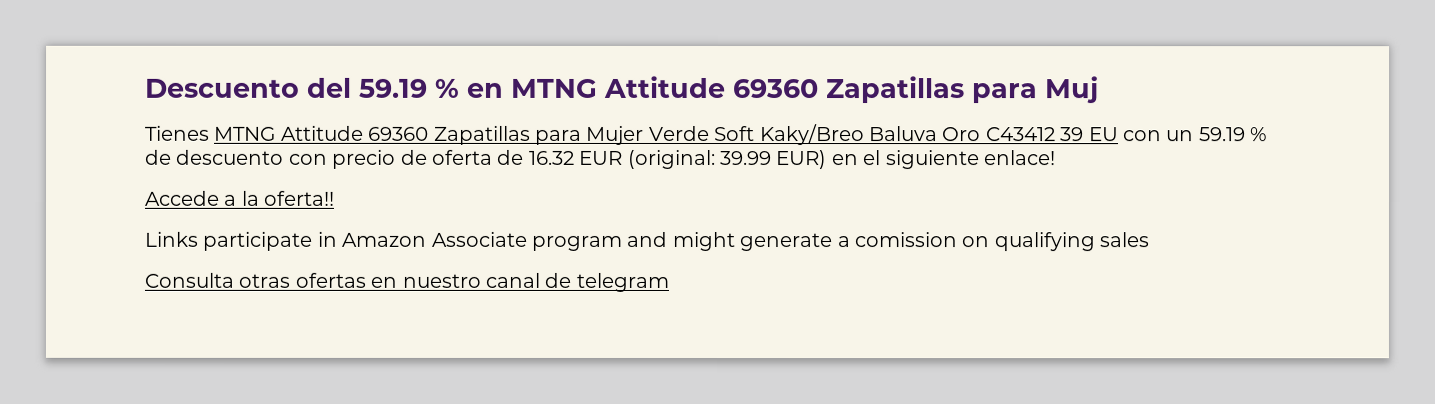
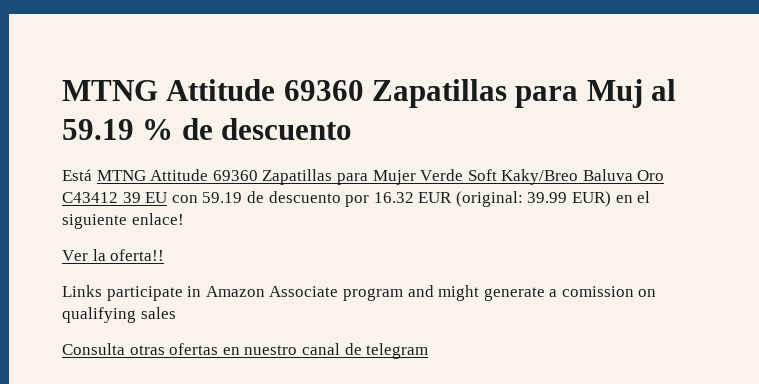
- Descuento del 59.19 % en MTNG Attitude 69360 Zapatillas para Muj
- Tienes MTNG Attitude 69360 Zapatillas para Mujer Verde Soft Kaky/Breo Baluva Oro C43412 39 EU con un 59.19 % de descuento con precio de oferta de 16.32 EUR (original: 39.99 EUR) en el siguiente enlace!
+ MTNG Attitude 69360 Zapatillas para Muj al 59.19 % de descuento
+ Está MTNG Attitude 69360 Zapatillas para Mujer Verde Soft Kaky/Breo Baluva Oro C43412 39 EU con 59.19 de descuento por 16.32 EUR (original: 39.99 EUR) en el siguiente enlace!
- Accede a la oferta!!
+ Ver la oferta!!

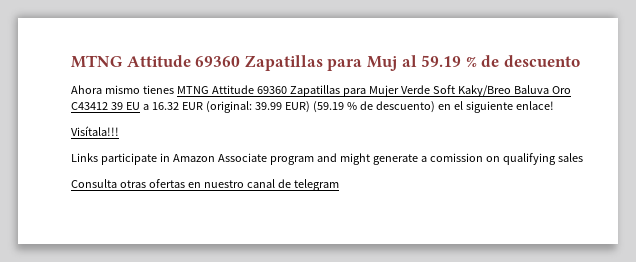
- Está MTNG Attitude 69360 Zapatillas para Mujer Verde Soft Kaky/Breo Baluva Oro C43412 39 EU con 59.19 de descuento por 16.32 EUR (original: 39.99 EUR) en el siguiente enlace!
+ Ahora mismo tienes MTNG Attitude 69360 Zapatillas para Mujer Verde Soft Kaky/Breo Baluva Oro C43412 39 EU a 16.32 EUR (original: 39.99 EUR) (59.19 % de descuento) en el siguiente enlace!
- Ver la oferta!!
+ Visítala!!!

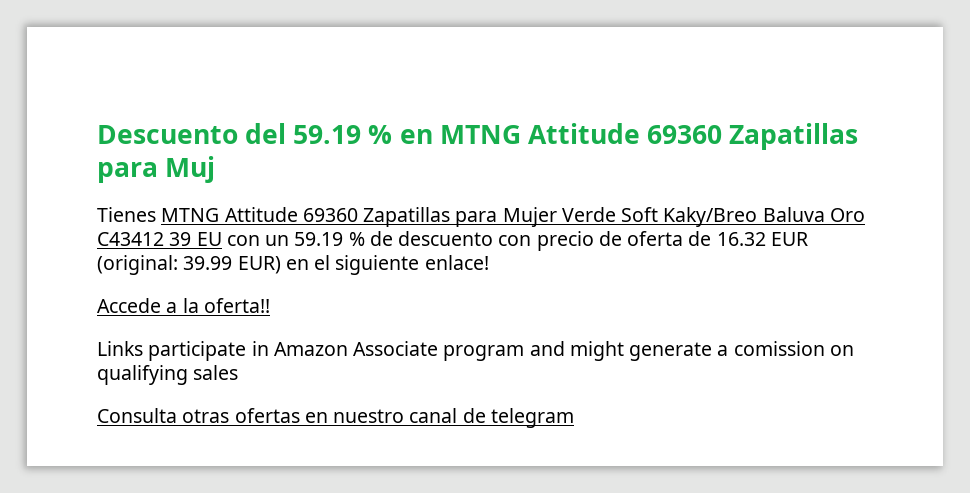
- MTNG Attitude 69360 Zapatillas para Muj al 59.19 % de descuento
- Ahora mismo tienes MTNG Attitude 69360 Zapatillas para Mujer Verde Soft Kaky/Breo Baluva Oro C43412 39 EU a 16.32 EUR (original: 39.99 EUR) (59.19 % de descuento) en el siguiente enlace!
+ Descuento del 59.19 % en MTNG Attitude 69360 Zapatillas para Muj
+ Tienes MTNG Attitude 69360 Zapatillas para Mujer Verde Soft Kaky/Breo Baluva Oro C43412 39 EU con un 59.19 % de descuento con precio de oferta de 16.32 EUR (original: 39.99 EUR) en el siguiente enlace!
- Visítala!!!
+ Accede a la oferta!!

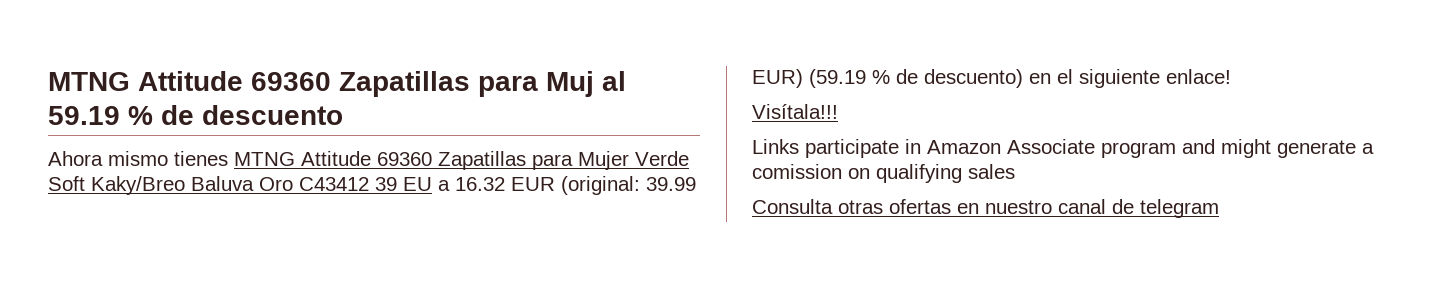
- Descuento del 59.19 % en MTNG Attitude 69360 Zapatillas para Muj
- Tienes MTNG Attitude 69360 Zapatillas para Mujer Verde Soft Kaky/Breo Baluva Oro C43412 39 EU con un 59.19 % de descuento con precio de oferta de 16.32 EUR (original: 39.99 EUR) en el siguiente enlace!
+ MTNG Attitude 69360 Zapatillas para Muj al 59.19 % de descuento
+ Ahora mismo tienes MTNG Attitude 69360 Zapatillas para Mujer Verde Soft Kaky/Breo Baluva Oro C43412 39 EU a 16.32 EUR (original: 39.99 EUR) (59.19 % de descuento) en el siguiente enlace!
- Accede a la oferta!!
+ Visítala!!!

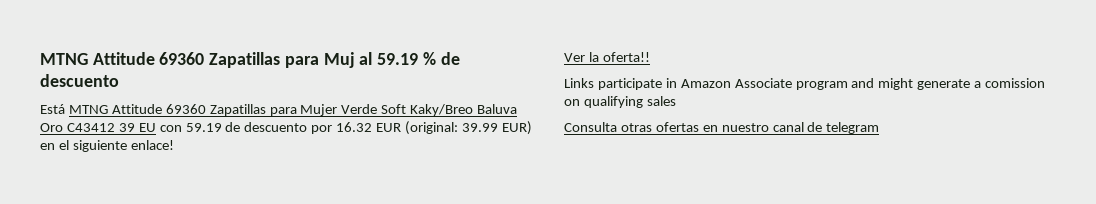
- Ahora mismo tienes MTNG Attitude 69360 Zapatillas para Mujer Verde Soft Kaky/Breo Baluva Oro C43412 39 EU a 16.32 EUR (original: 39.99 EUR) (59.19 % de descuento) en el siguiente enlace!
+ Está MTNG Attitude 69360 Zapatillas para Mujer Verde Soft Kaky/Breo Baluva Oro C43412 39 EU con 59.19 de descuento por 16.32 EUR (original: 39.99 EUR) en el siguiente enlace!
- Visítala!!!
+ Ver la oferta!!

